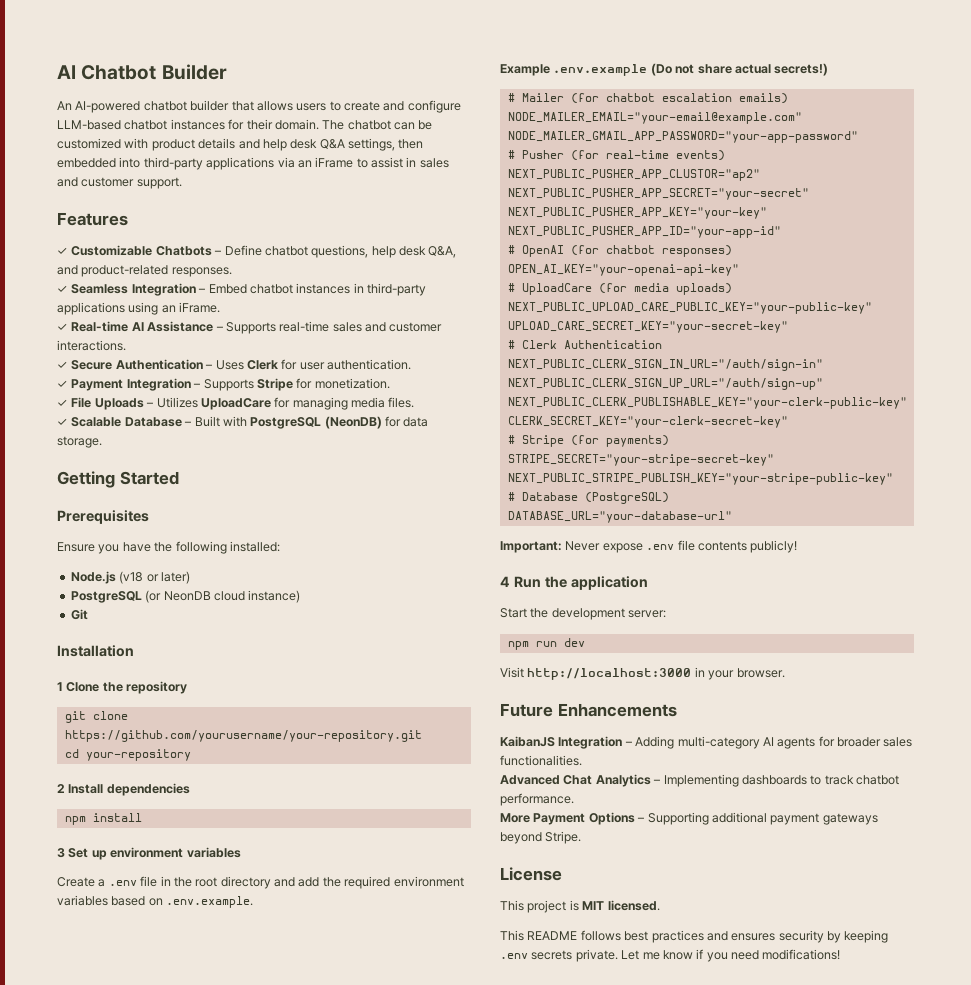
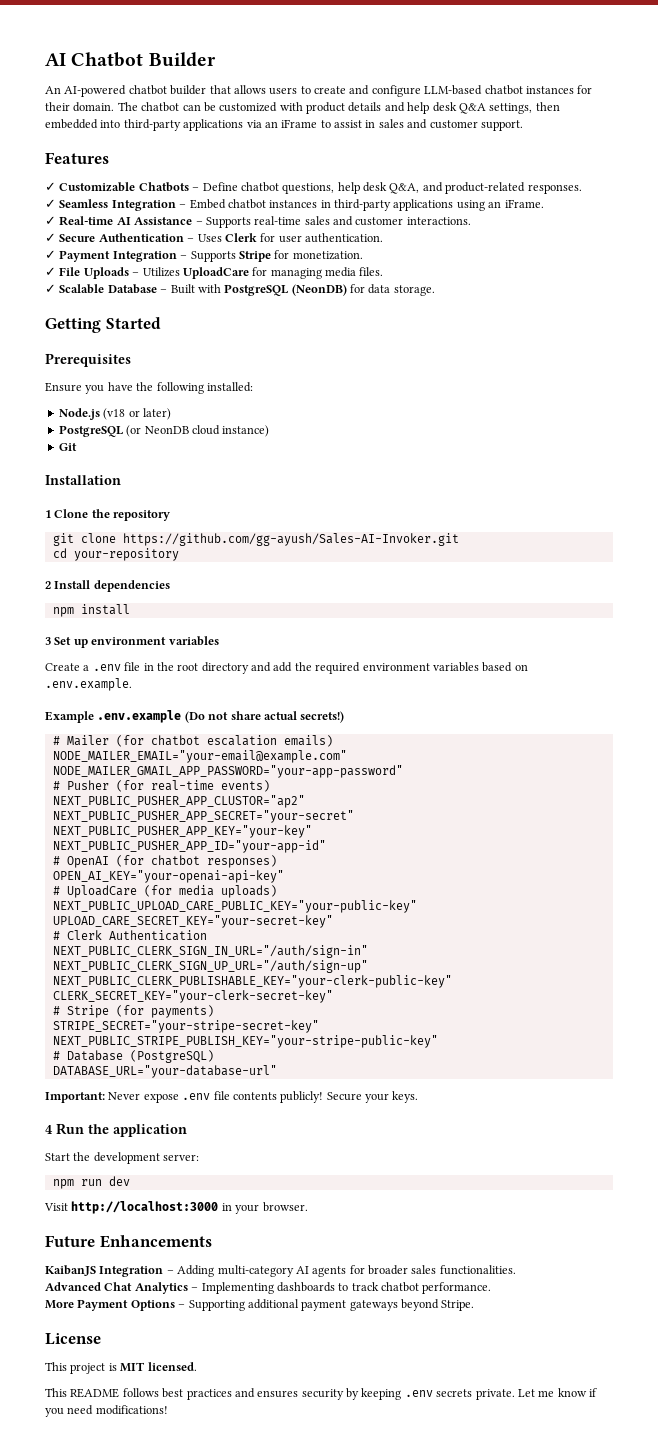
- git clone https://github.com/yourusername/your-repository.git
+ git clone https://github.com/gg-ayush/Sales-AI-Invoker.git
+ Secure your keys.

